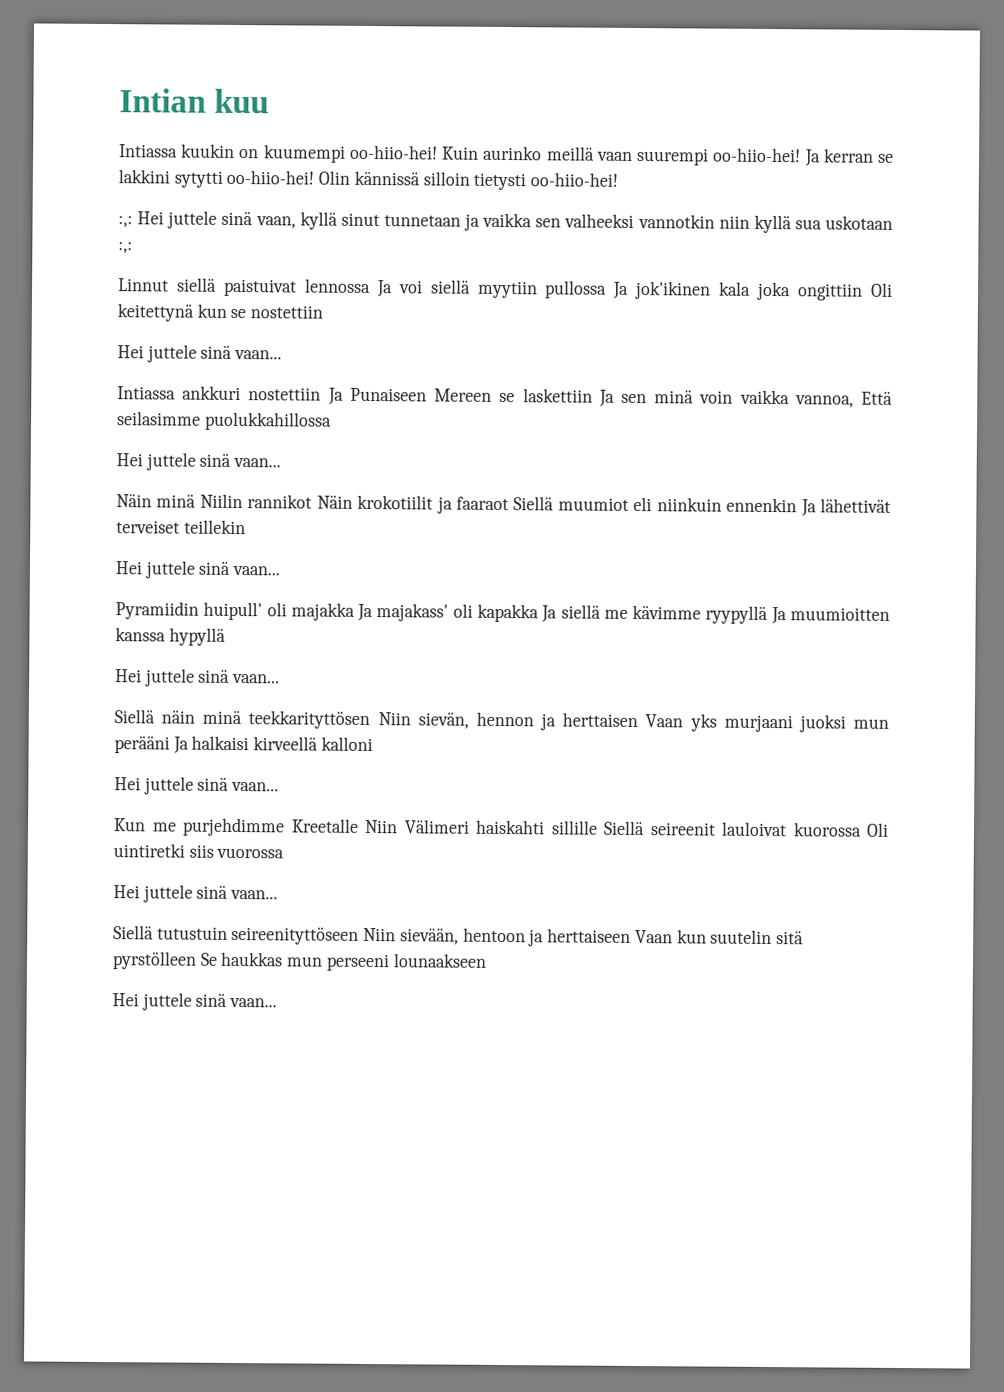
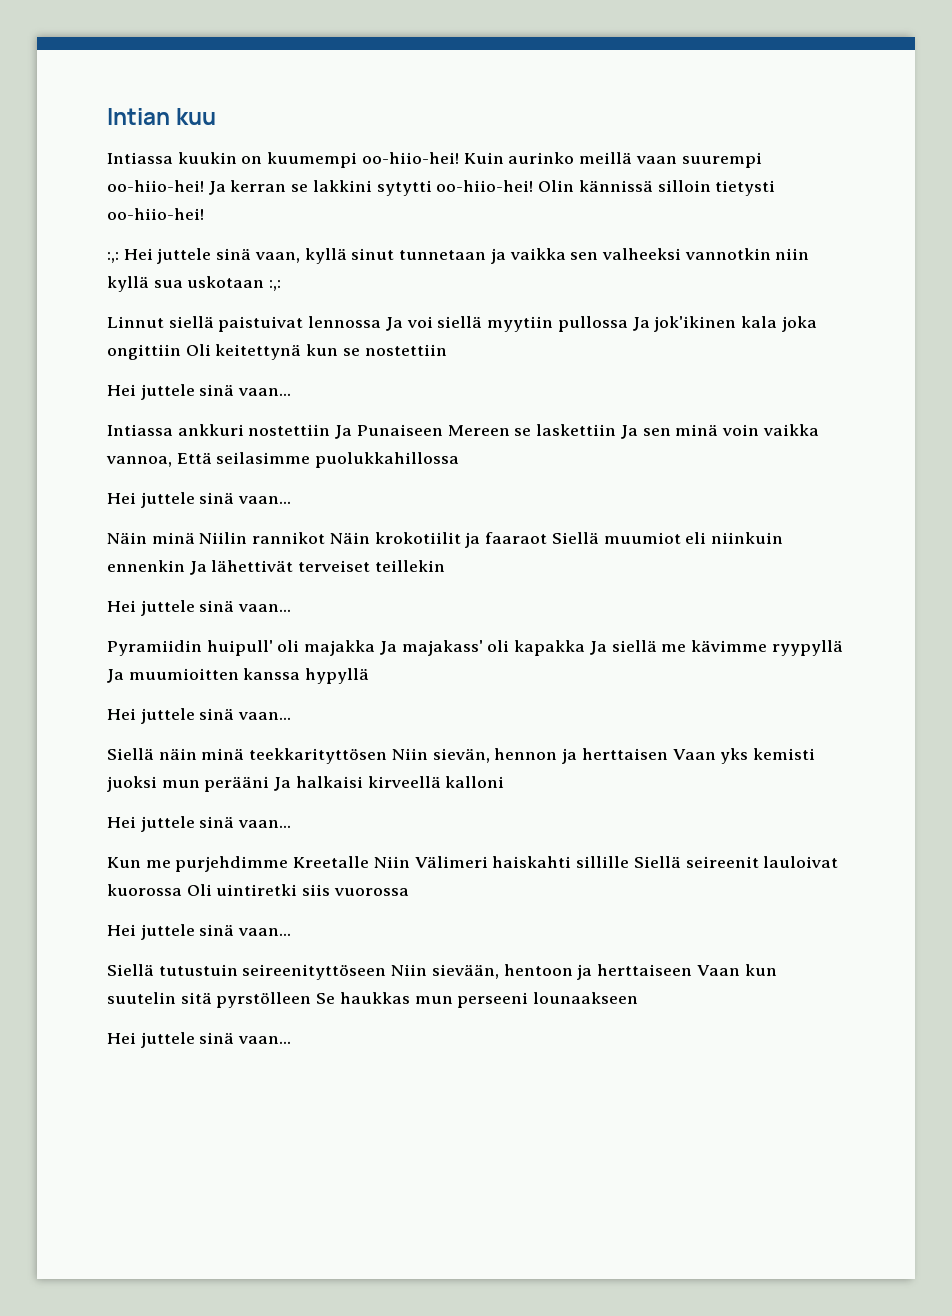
- Siellä näin minä teekkarityttösen Niin sievän, hennon ja herttaisen Vaan yks murjaani juoksi mun perääni Ja halkaisi kirveellä kalloni
+ Siellä näin minä teekkarityttösen Niin sievän, hennon ja herttaisen Vaan yks kemisti juoksi mun perääni Ja halkaisi kirveellä kalloni

